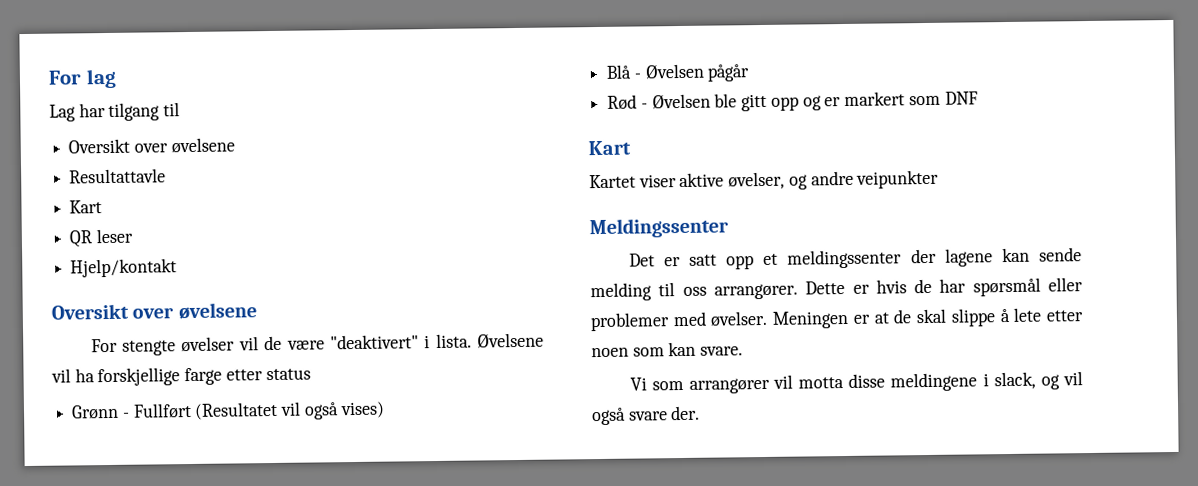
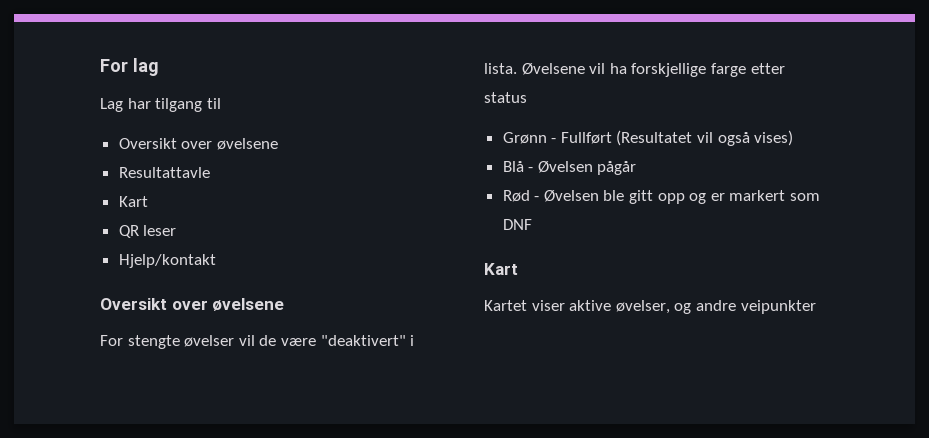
- Meldingssenter
- Det er satt opp et meldingssenter der lagene kan sende melding til oss arrangører. Dette er hvis de har spørsmål eller problemer med øvelser. Meningen er at de skal slippe å lete etter noen som kan svare.
- Vi som arrangører vil motta disse meldingene i slack, og vil også svare der.

